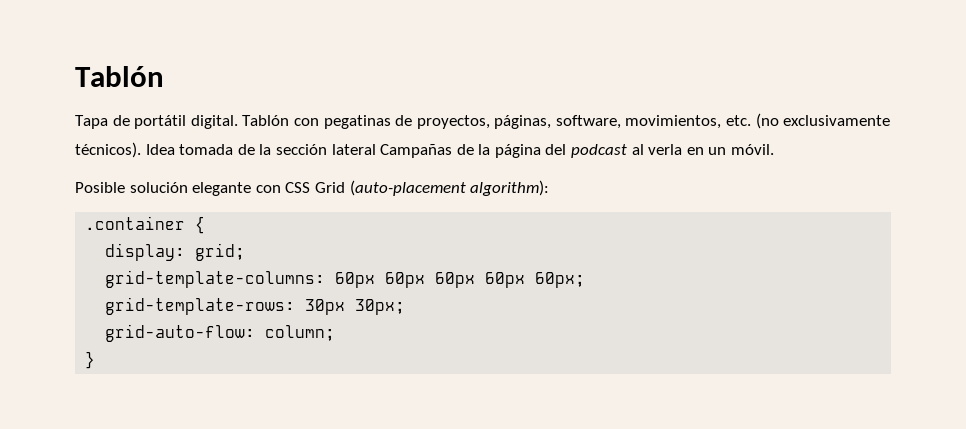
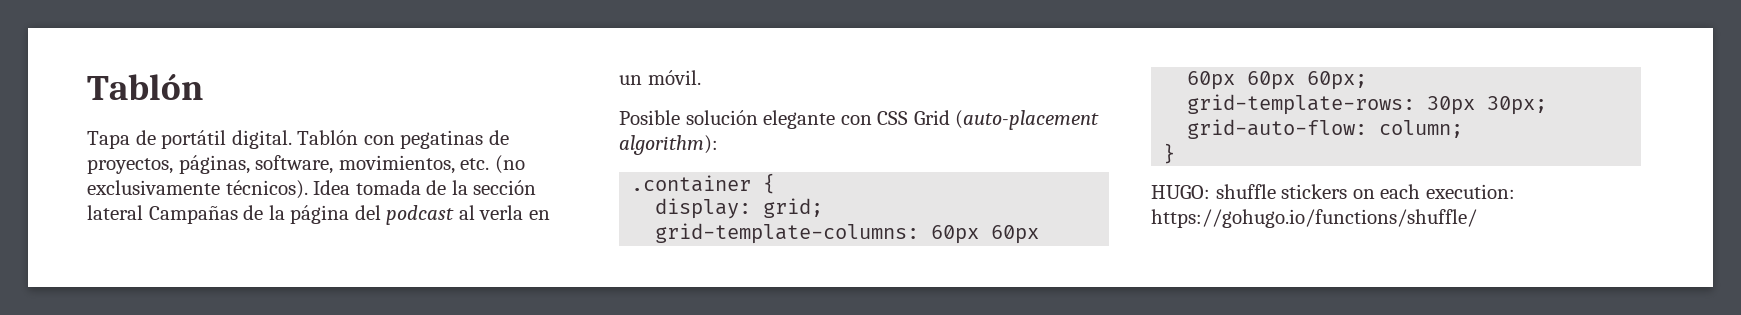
+ HUGO: shuffle stickers on each execution: https://gohugo.io/functions/shuffle/

